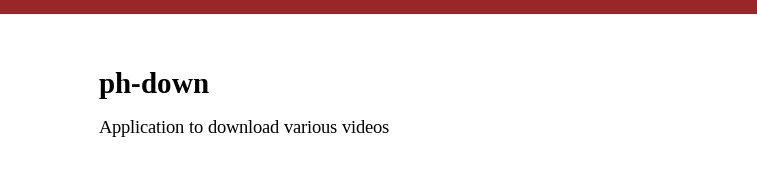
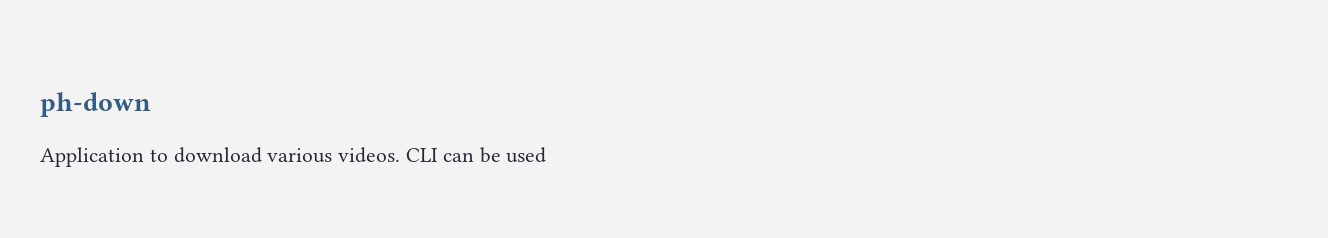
- Application to download various videos
+ Application to download various videos. CLI can be used

